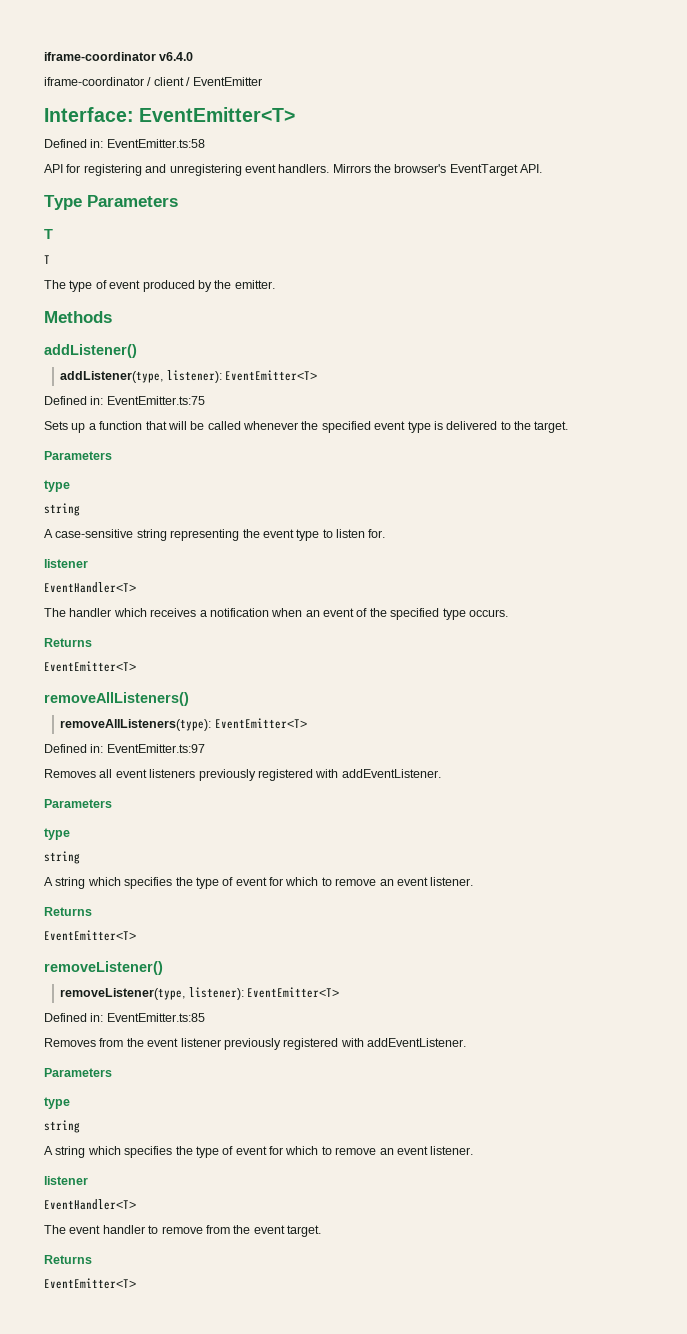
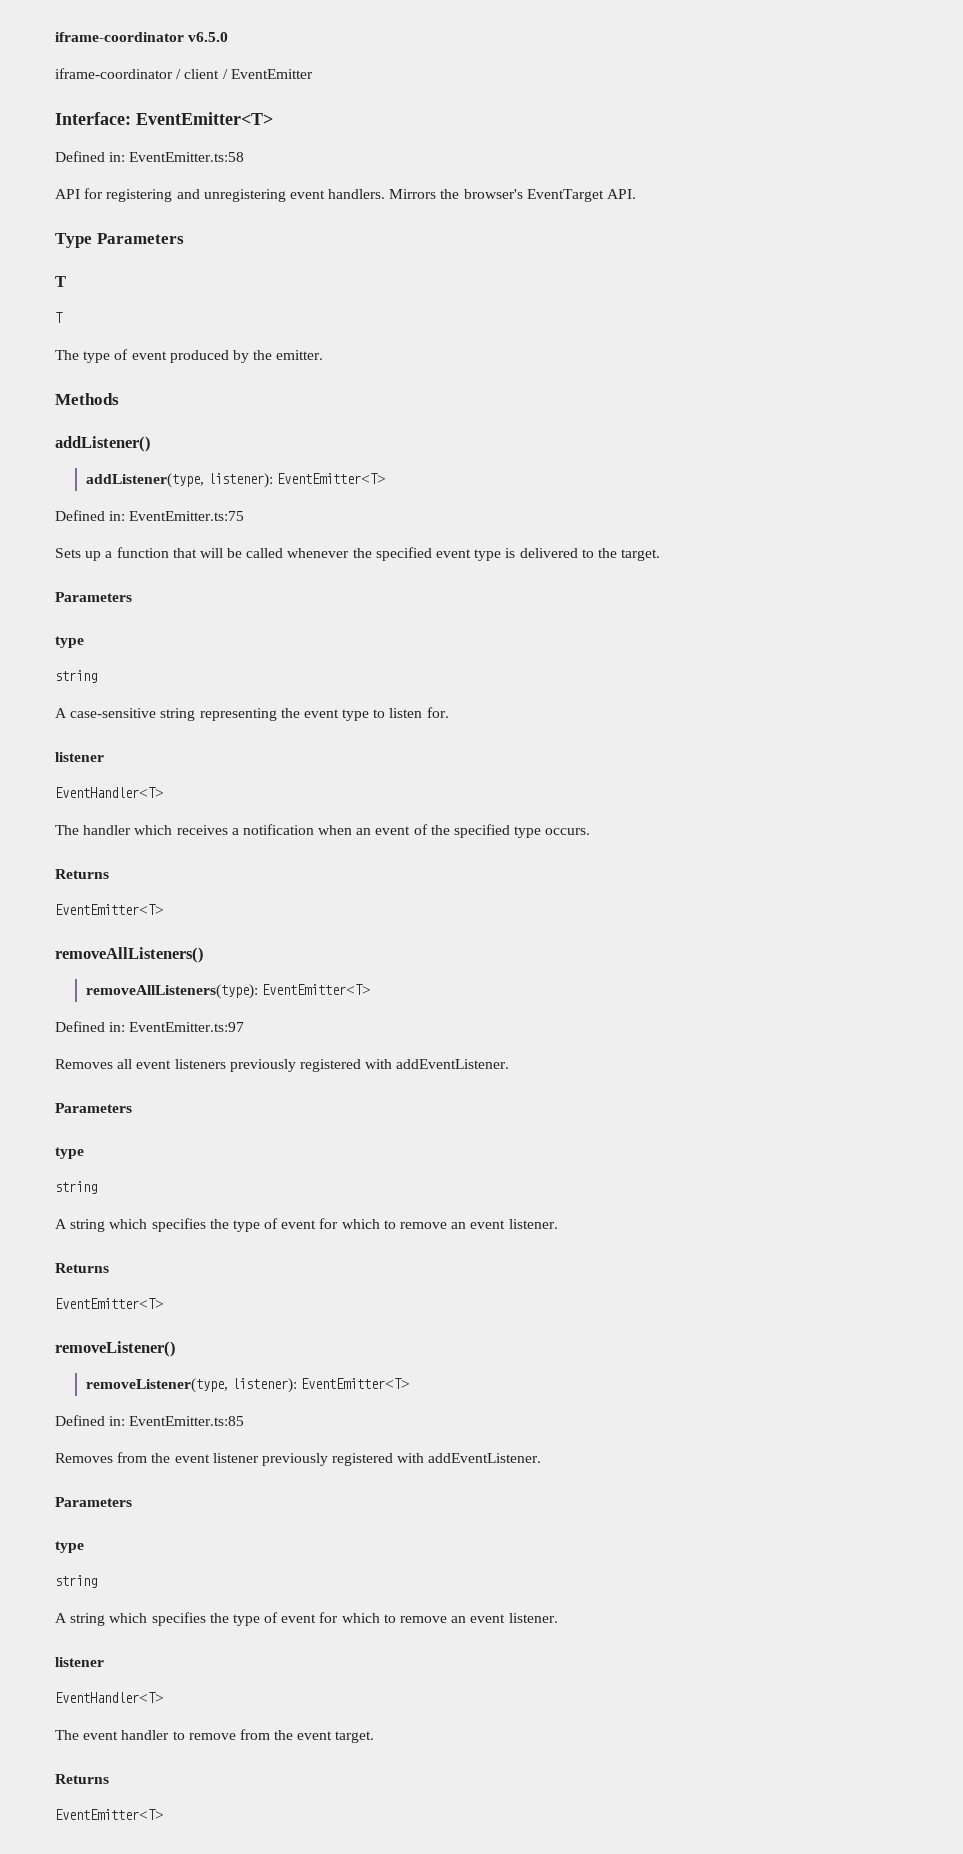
- iframe-coordinator v6.4.0
+ iframe-coordinator v6.5.0

